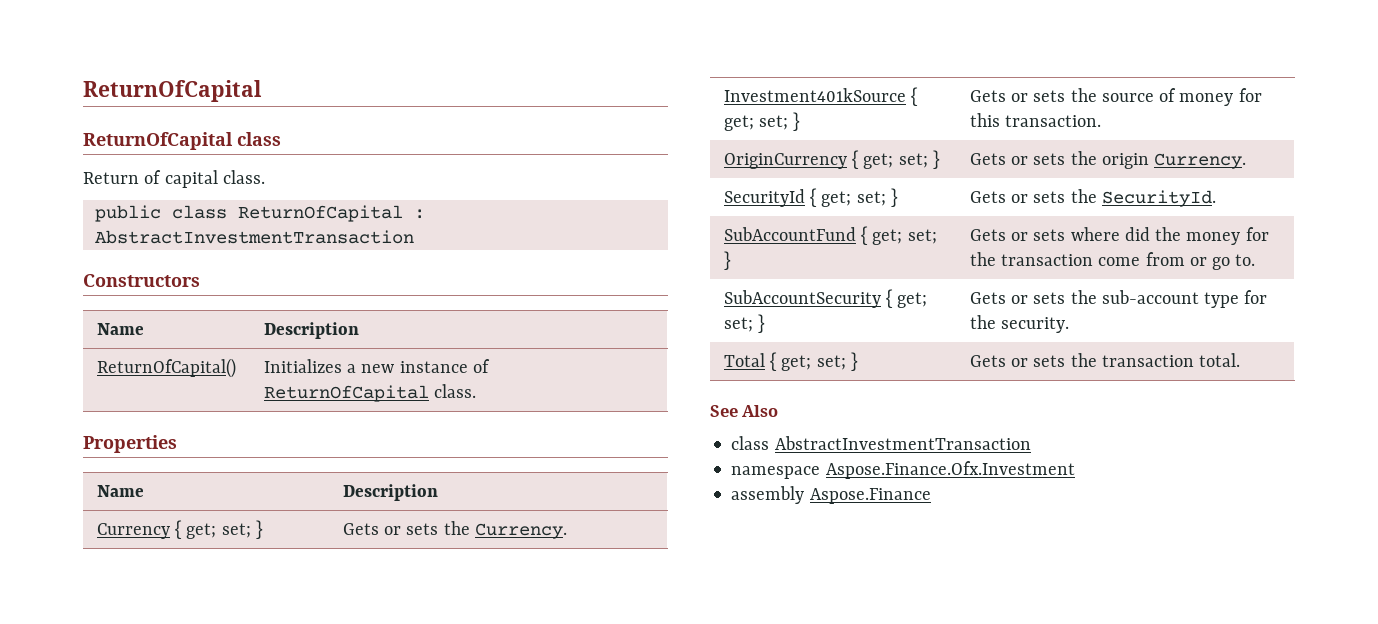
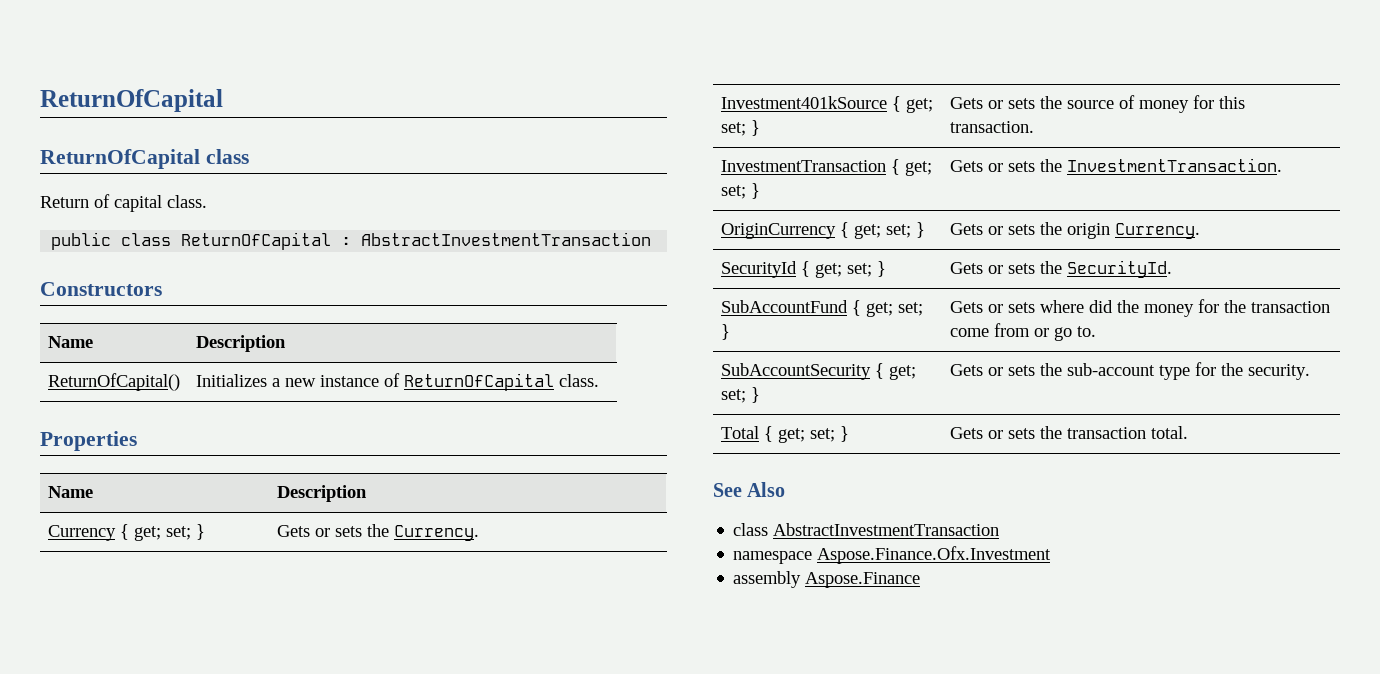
+ InvestmentTransaction { get; set; } | Gets or sets the InvestmentTransaction.

